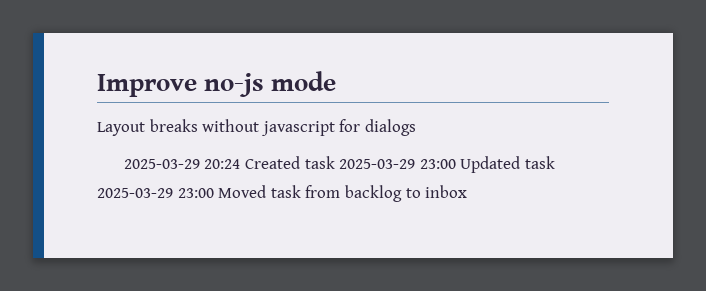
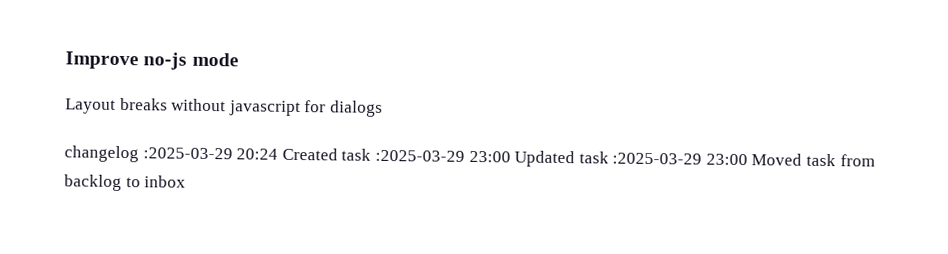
- 2025-03-29 20:24 Created task 2025-03-29 23:00 Updated task 2025-03-29 23:00 Moved task from backlog to inbox
+ changelog :2025-03-29 20:24 Created task :2025-03-29 23:00 Updated task :2025-03-29 23:00 Moved task from backlog to inbox

